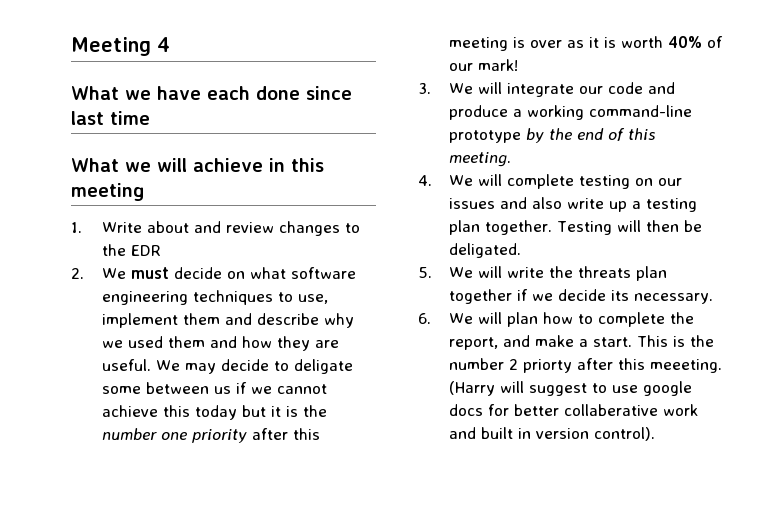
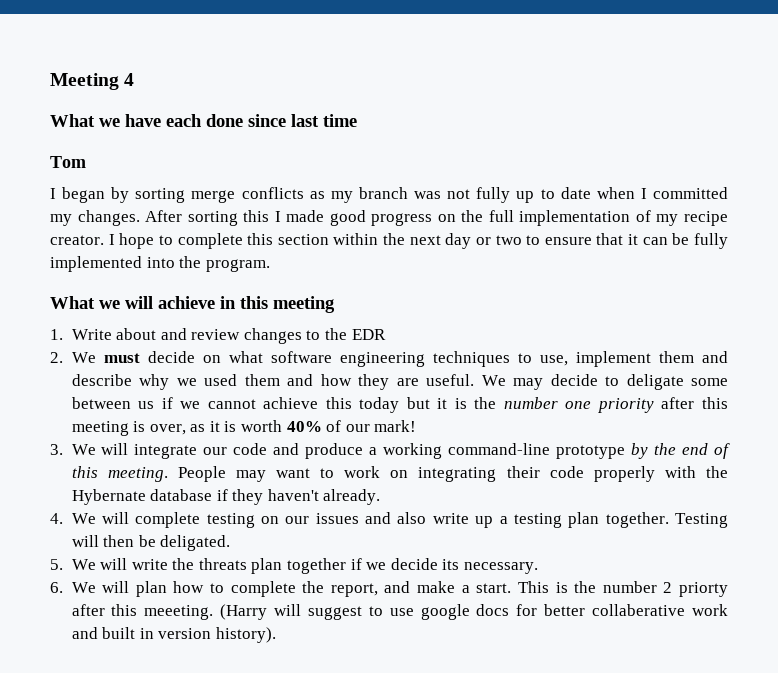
+ Tom
+ I began by sorting merge conflicts as my branch was not fully up to date when I committed my changes. After sorting this I made good progress on the full implementation of my recipe creator. I hope to complete this section within the next day or two to ensure that it can be fully implemented into the program.
- We may decide to deligate some between us if we cannot achieve this today but it is the number one priority after this meeting is over as it is worth 40% of our mark!
+ We may decide to deligate some between us if we cannot achieve this today but it is the number one priority after this meeting is over, as it is worth 40% of our mark!
+ People may want to work on integrating their code properly with the Hybernate database if they haven't already.
- (Harry will suggest to use google docs for better collaberative work and built in version control).
+ (Harry will suggest to use google docs for better collaberative work and built in version history).

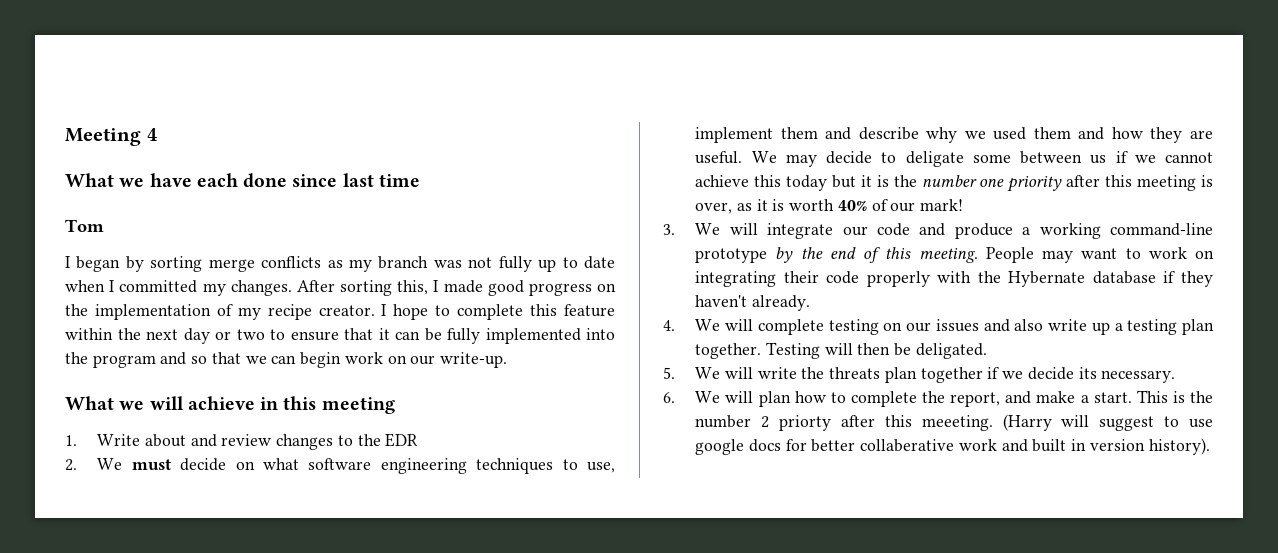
- After sorting this I made good progress on the full implementation of my recipe creator.
+ After sorting this, I made good progress on the implementation of my recipe creator.
- I hope to complete this section within the next day or two to ensure that it can be fully implemented into the program.
+ I hope to complete this feature within the next day or two to ensure that it can be fully implemented into the program and so that we can begin work on our write-up.

